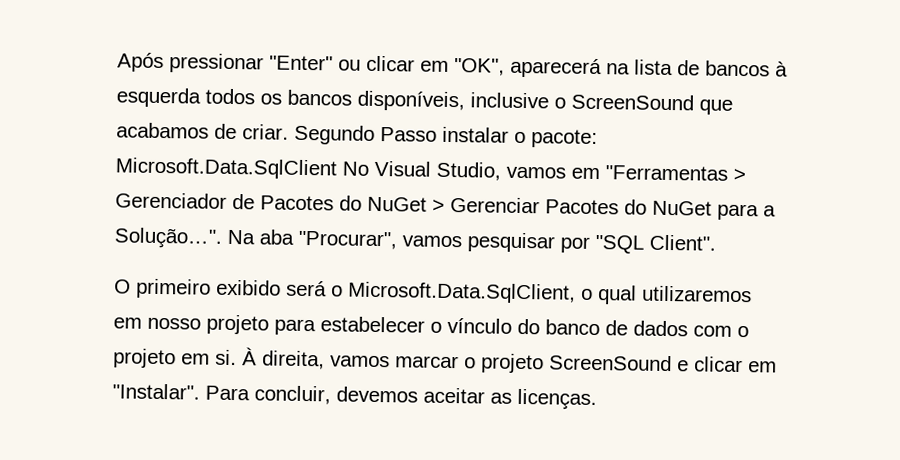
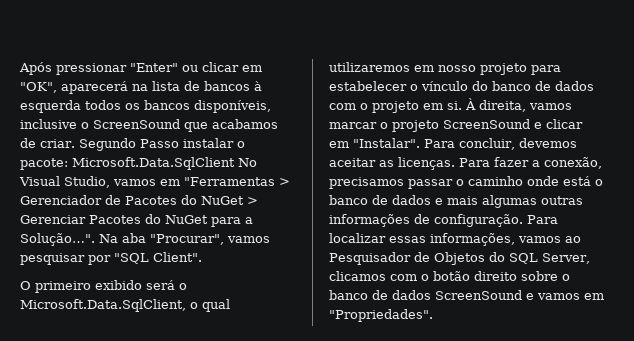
+ Para fazer a conexão, precisamos passar o caminho onde está o banco de dados e mais algumas outras informações de configuração. Para localizar essas informações, vamos ao Pesquisador de Objetos do SQL Server, clicamos com o botão direito sobre o banco de dados ScreenSound e vamos em "Propriedades".

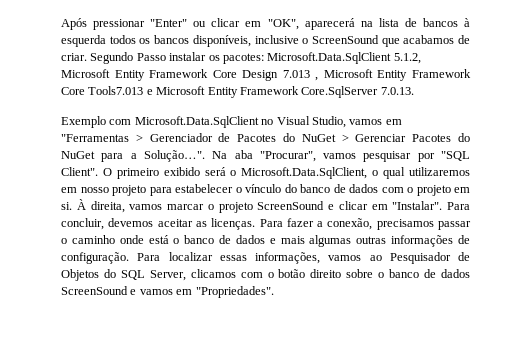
- Segundo Passo instalar o pacote: Microsoft.Data.SqlClient No Visual Studio, vamos em "Ferramentas > Gerenciador de Pacotes do NuGet > Gerenciar Pacotes do NuGet para a Solução…".
+ Segundo Passo instalar os pacotes: Microsoft.Data.SqlClient 5.1.2, Microsoft Entity Framework Core Design 7.013 , Microsoft Entity Framework Core Tools7.013 e Microsoft Entity Framework Core.SqlServer 7.0.13.
+ Exemplo com Microsoft.Data.SqlClient no Visual Studio, vamos em "Ferramentas > Gerenciador de Pacotes do NuGet > Gerenciar Pacotes do NuGet para a Solução…".
- Na aba "Procurar", vamos pesquisar por "SQL Client".
- O primeiro exibido será o Microsoft.Data.SqlClient, o qual utilizaremos em nosso projeto para estabelecer o vínculo do banco de dados com o projeto em si.
+ Na aba "Procurar", vamos pesquisar por "SQL Client". O primeiro exibido será o Microsoft.Data.SqlClient, o qual utilizaremos em nosso projeto para estabelecer o vínculo do banco de dados com o projeto em si.

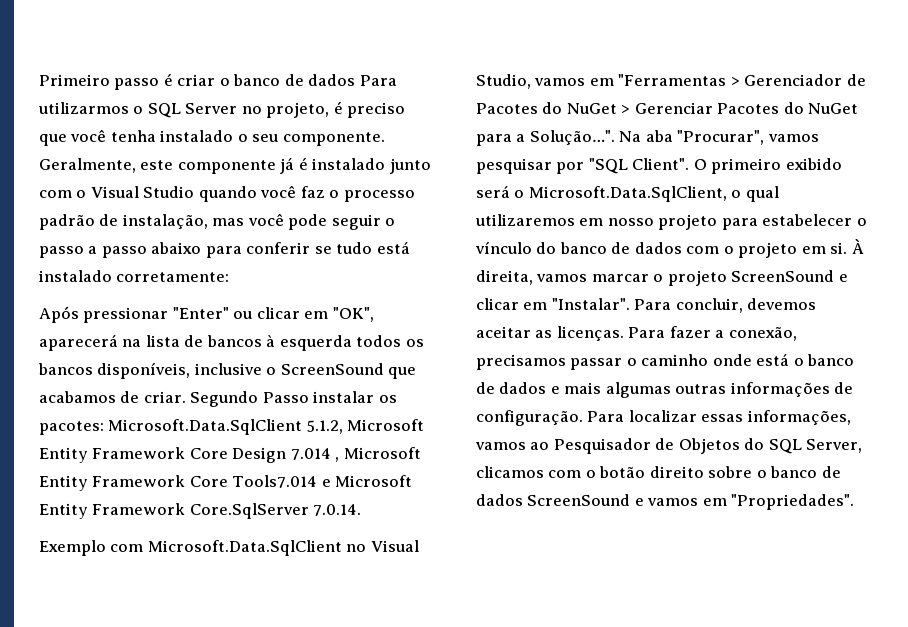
+ Primeiro passo é criar o banco de dados Para utilizarmos o SQL Server no projeto, é preciso que você tenha instalado o seu componente. Geralmente, este componente já é instalado junto com o Visual Studio quando você faz o processo padrão de instalação, mas você pode seguir o passo a passo abaixo para conferir se tudo está instalado corretamente:
- Segundo Passo instalar os pacotes: Microsoft.Data.SqlClient 5.1.2, Microsoft Entity Framework Core Design 7.013 , Microsoft Entity Framework Core Tools7.013 e Microsoft Entity Framework Core.SqlServer 7.0.13.
+ Segundo Passo instalar os pacotes: Microsoft.Data.SqlClient 5.1.2, Microsoft Entity Framework Core Design 7.014 , Microsoft Entity Framework Core Tools7.014 e Microsoft Entity Framework Core.SqlServer 7.0.14.

